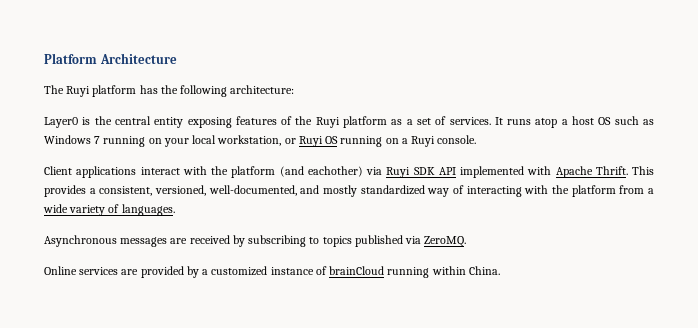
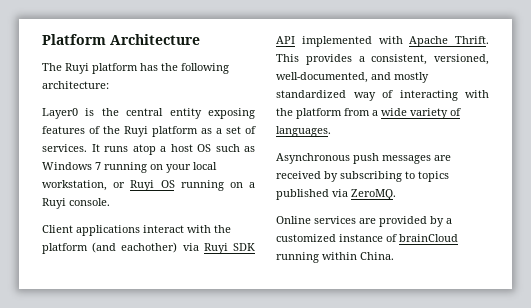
- Asynchronous messages are received by subscribing to topics published via ZeroMQ.
+ Asynchronous push messages are received by subscribing to topics published via ZeroMQ.

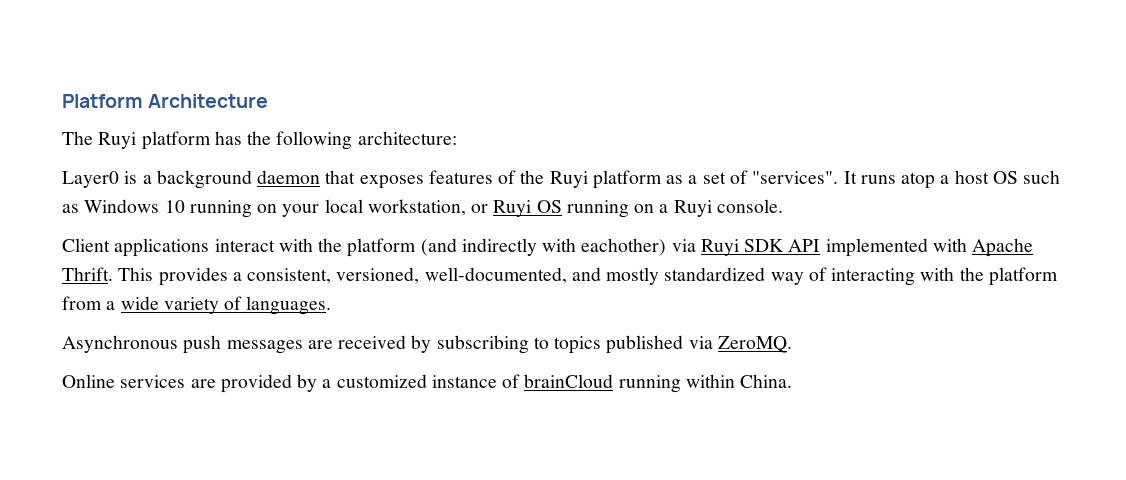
- Layer0 is the central entity exposing features of the Ruyi platform as a set of services.
+ Layer0 is a background daemon that exposes features of the Ruyi platform as a set of "services".
- It runs atop a host OS such as Windows 7 running on your local workstation, or Ruyi OS running on a Ruyi console.
+ It runs atop a host OS such as Windows 10 running on your local workstation, or Ruyi OS running on a Ruyi console.
- Client applications interact with the platform (and eachother) via Ruyi SDK API implemented with Apache Thrift.
+ Client applications interact with the platform (and indirectly with eachother) via Ruyi SDK API implemented with Apache Thrift.

